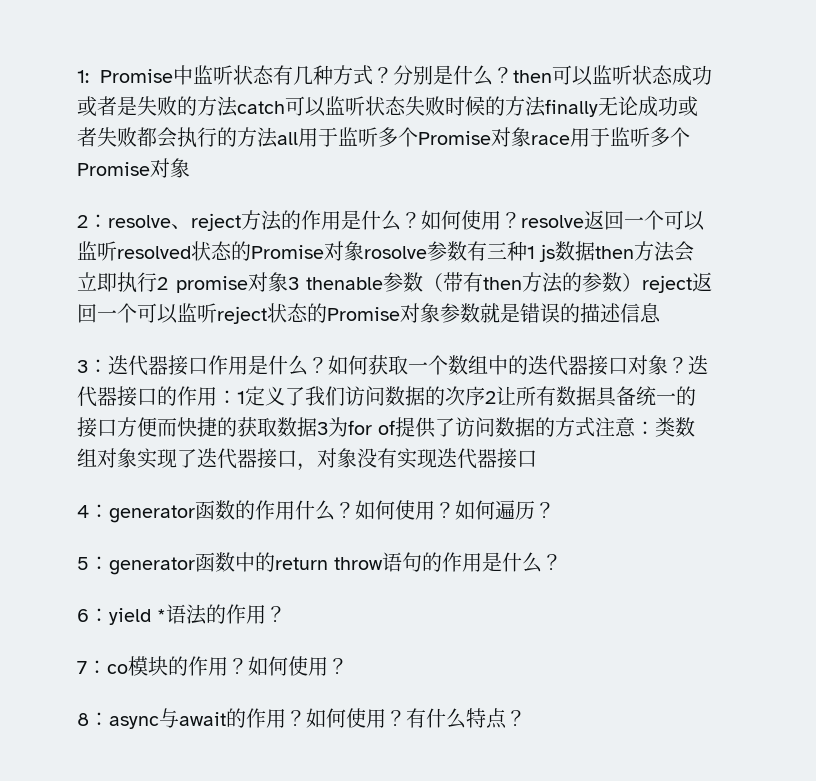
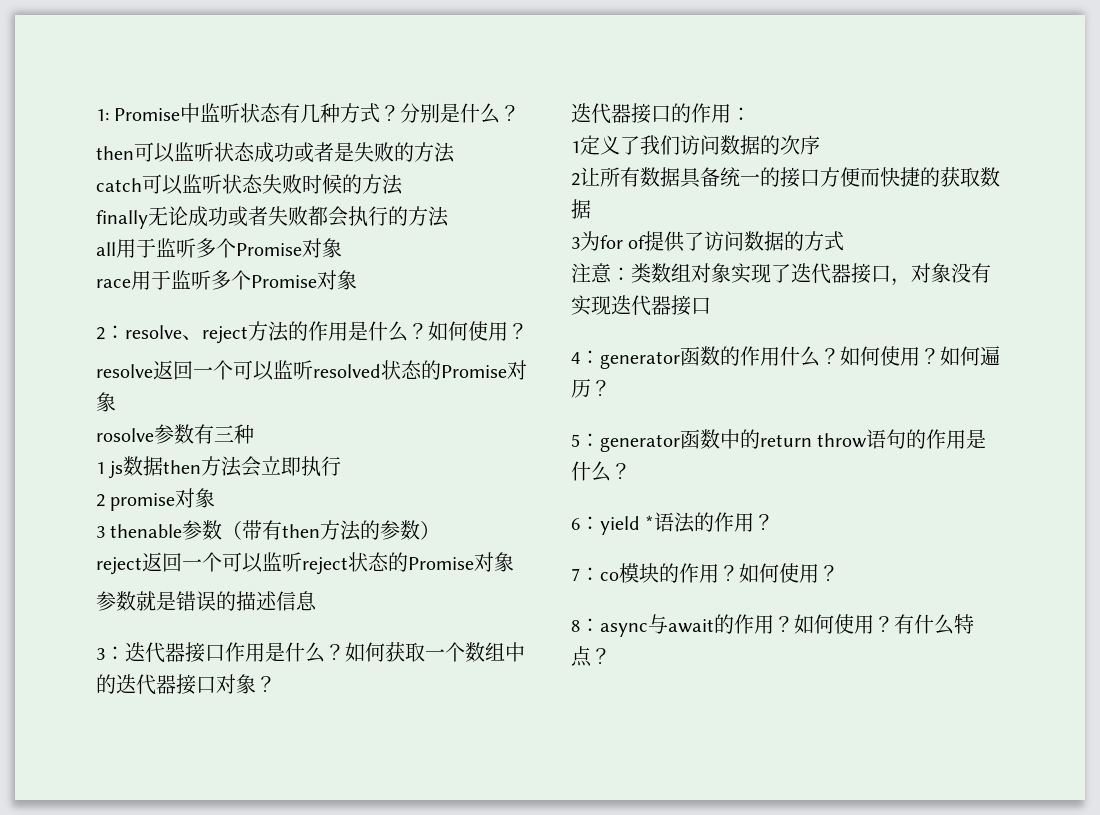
- 分别是什么？then可以监听状态成功或者是失败的方法catch可以监听状态失败时候的方法finally无论成功或者失败都会执行的方法all用于监听多个Promise对象race用于监听多个Promise对象
+ 分别是什么？
+ then可以监听状态成功或者是失败的方法
+ catch可以监听状态失败时候的方法
+ finally无论成功或者失败都会执行的方法
+ all用于监听多个Promise对象
+ race用于监听多个Promise对象
- 2：resolve、reject方法的作用是什么？如何使用？resolve返回一个可以监听resolved状态的Promise对象rosolve参数有三种1 js数据then方法会立即执行2 promise对象3 thenable参数（带有then方法的参数）reject返回一个可以监听reject状态的Promise对象参数就是错误的描述信息
+ 2：resolve、reject方法的作用是什么？如何使用？
+ resolve返回一个可以监听resolved状态的Promise对象
+ rosolve参数有三种
+ 1 js数据then方法会立即执行
+ 2 promise对象
+ 3 thenable参数（带有then方法的参数）
+ reject返回一个可以监听reject状态的Promise对象
+ 参数就是错误的描述信息
- 如何获取一个数组中的迭代器接口对象？迭代器接口的作用：1定义了我们访问数据的次序2让所有数据具备统一的接口方便而快捷的获取数据3为for of提供了访问数据的方式注意：类数组对象实现了迭代器接口，对象没有实现迭代器接口
+ 如何获取一个数组中的迭代器接口对象？
+ 迭代器接口的作用：
+ 1定义了我们访问数据的次序
+ 2让所有数据具备统一的接口方便而快捷的获取数据
+ 3为for of提供了访问数据的方式
+ 注意：类数组对象实现了迭代器接口，对象没有实现迭代器接口

